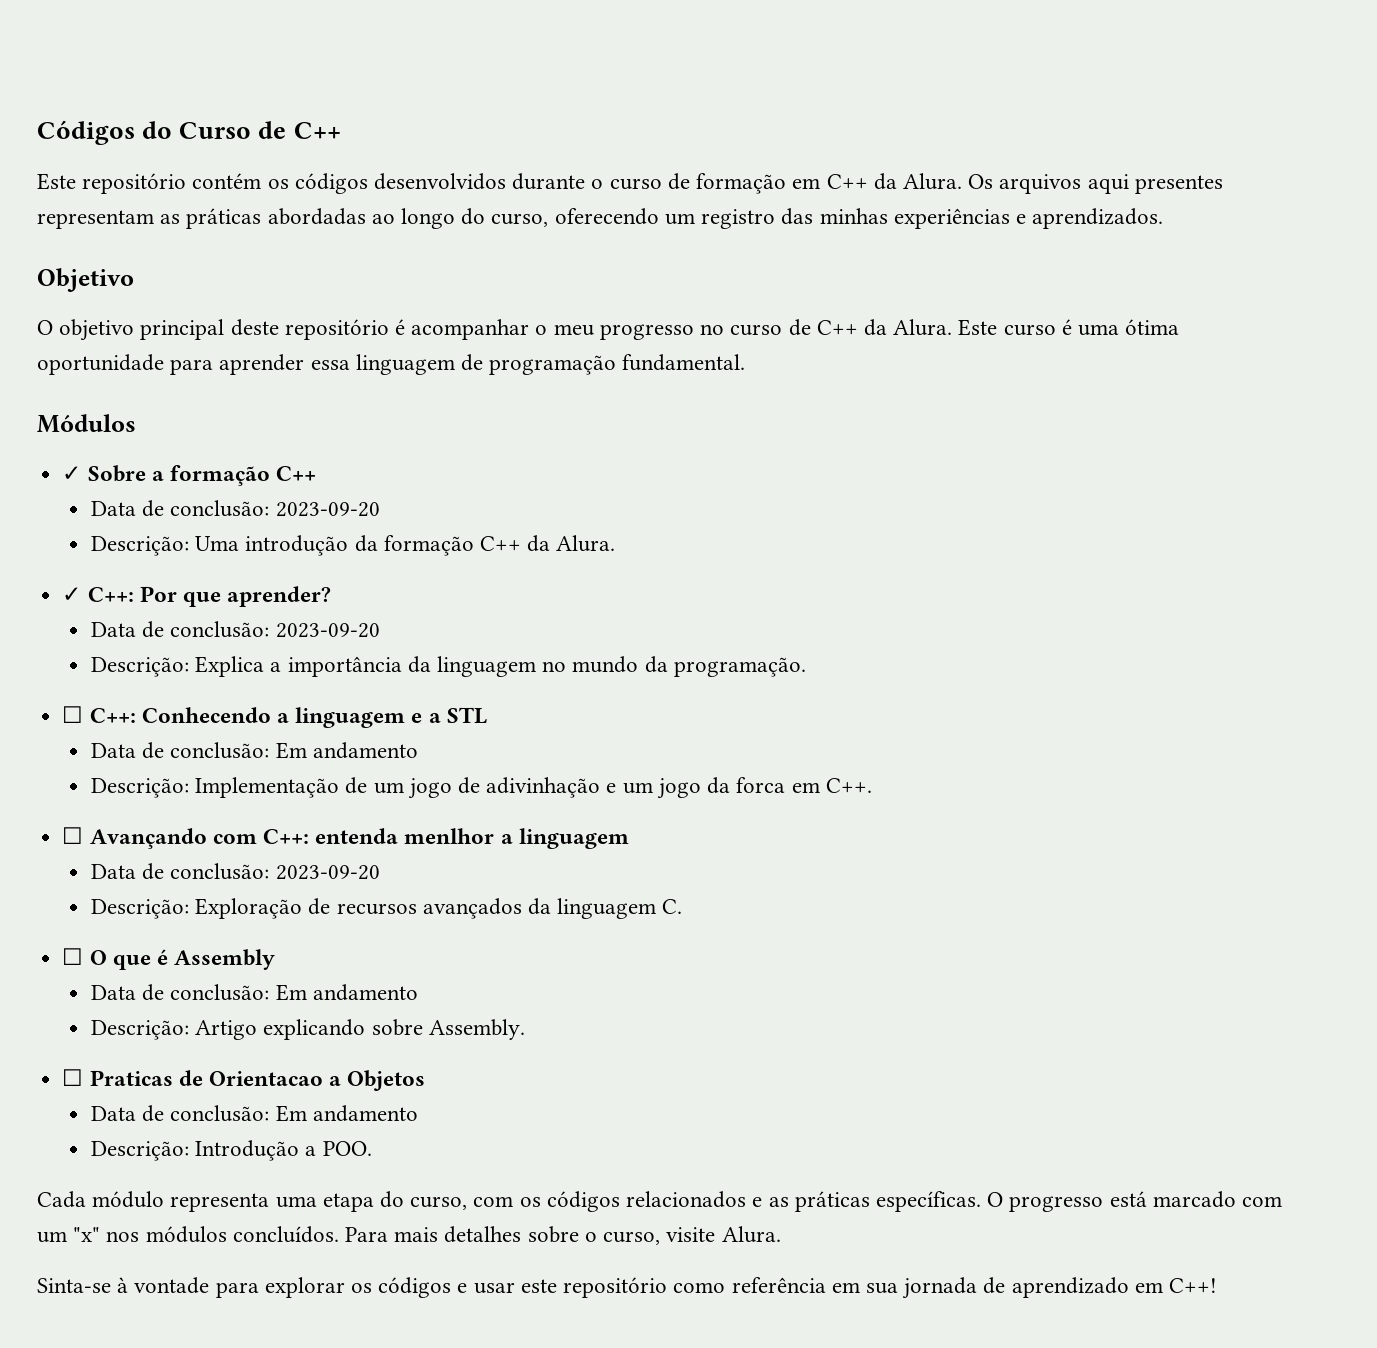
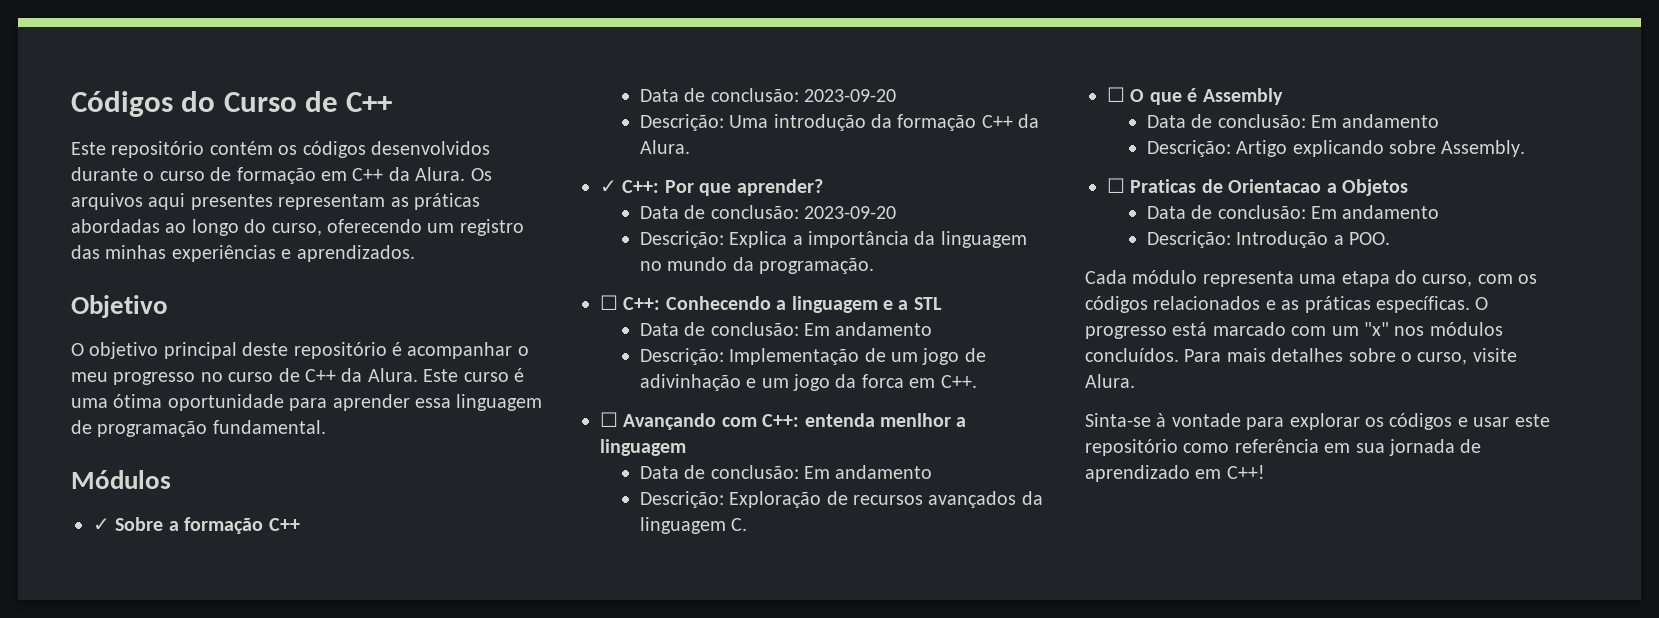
  ☐ Avançando com C++: entenda menlhor a linguagem
- Data de conclusão: 2023-09-20
+ Data de conclusão: Em andamento

